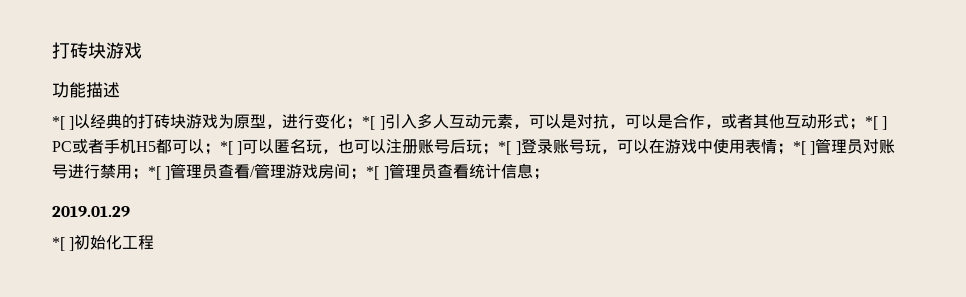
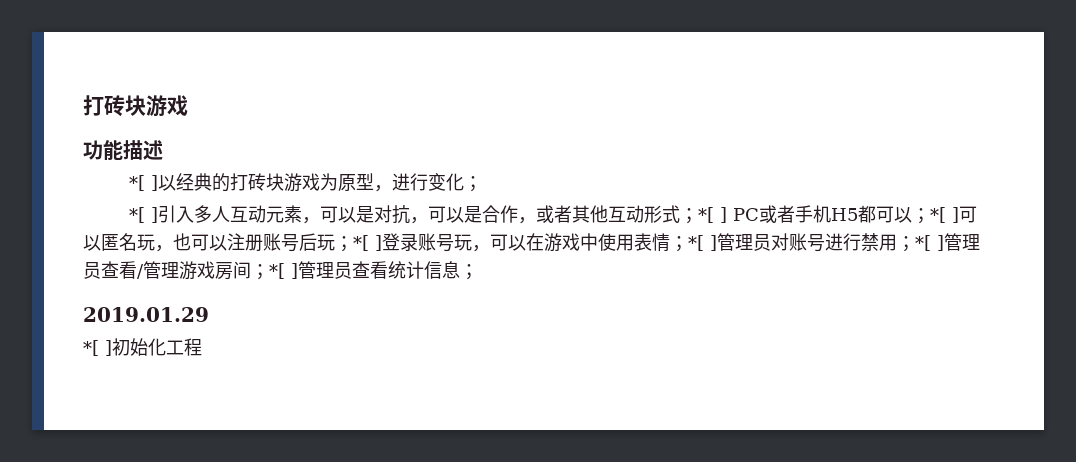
- *[ ]以经典的打砖块游戏为原型，进行变化；*[ ]引入多人互动元素，可以是对抗，可以是合作，或者其他互动形式；
+ *[ ]以经典的打砖块游戏为原型，进行变化；
+ *[ ]引入多人互动元素，可以是对抗，可以是合作，或者其他互动形式；

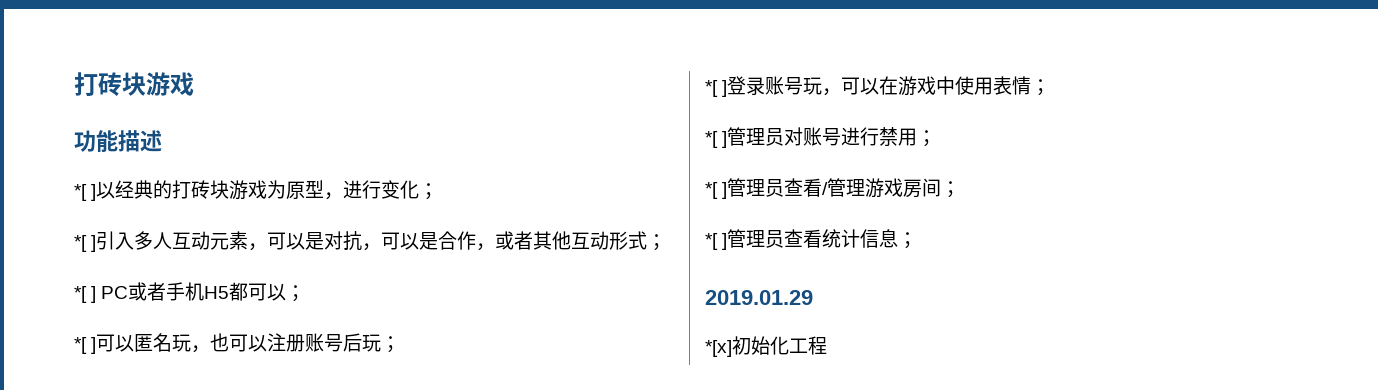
- *[ ]引入多人互动元素，可以是对抗，可以是合作，或者其他互动形式；*[ ] PC或者手机H5都可以；*[ ]可以匿名玩，也可以注册账号后玩；*[ ]登录账号玩，可以在游戏中使用表情；*[ ]管理员对账号进行禁用；*[ ]管理员查看/管理游戏房间；*[ ]管理员查看统计信息；
+ *[ ]引入多人互动元素，可以是对抗，可以是合作，或者其他互动形式；
+ *[ ] PC或者手机H5都可以；
+ *[ ]可以匿名玩，也可以注册账号后玩；
+ *[ ]登录账号玩，可以在游戏中使用表情；
+ *[ ]管理员对账号进行禁用；
+ *[ ]管理员查看/管理游戏房间；
+ *[ ]管理员查看统计信息；
- *[ ]初始化工程
+ *[x]初始化工程

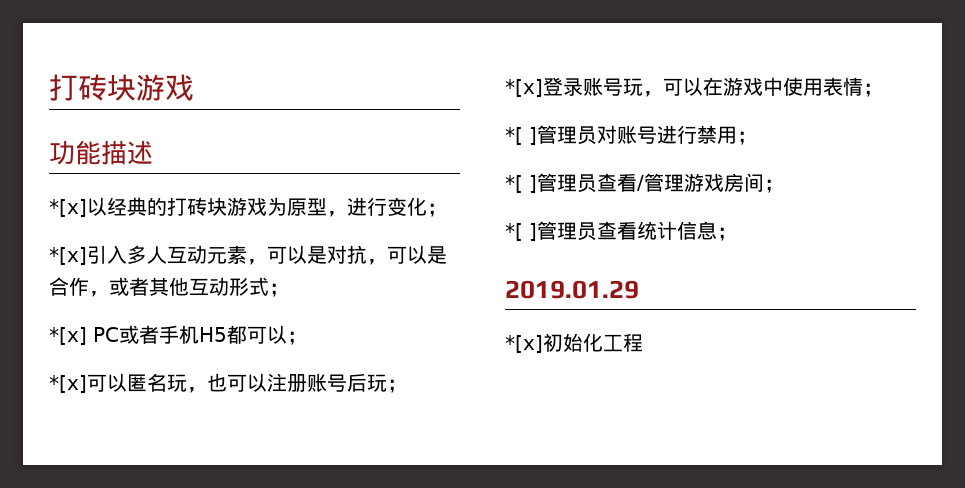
- *[ ]以经典的打砖块游戏为原型，进行变化；
+ *[x]以经典的打砖块游戏为原型，进行变化；
- *[ ]引入多人互动元素，可以是对抗，可以是合作，或者其他互动形式；
+ *[x]引入多人互动元素，可以是对抗，可以是合作，或者其他互动形式；
- *[ ] PC或者手机H5都可以；
+ *[x] PC或者手机H5都可以；
- *[ ]可以匿名玩，也可以注册账号后玩；
+ *[x]可以匿名玩，也可以注册账号后玩；
- *[ ]登录账号玩，可以在游戏中使用表情；
+ *[x]登录账号玩，可以在游戏中使用表情；

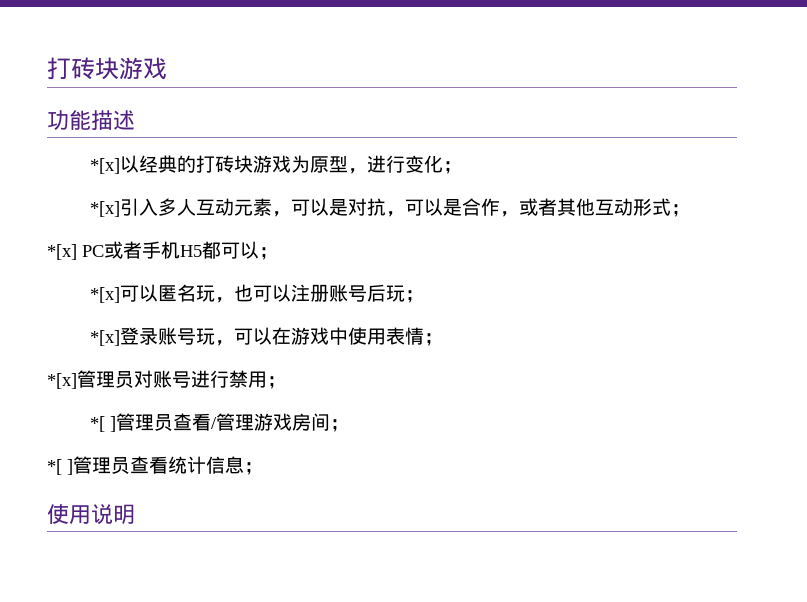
- *[ ]管理员对账号进行禁用；
+ *[x]管理员对账号进行禁用；
- 2019.01.29
- *[x]初始化工程
+ 使用说明

